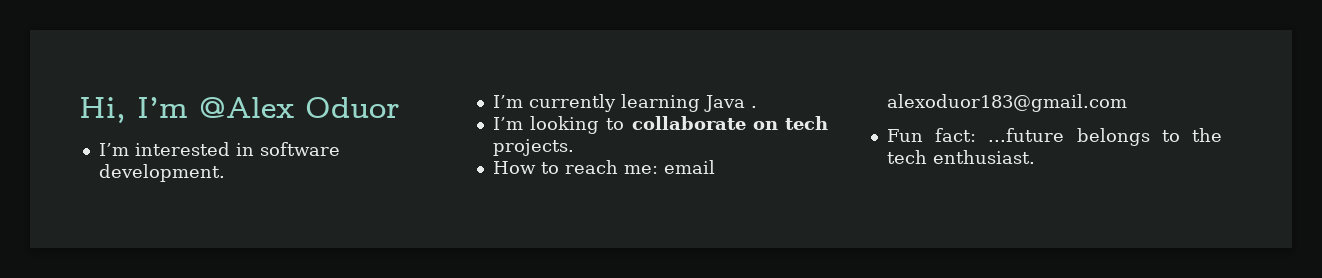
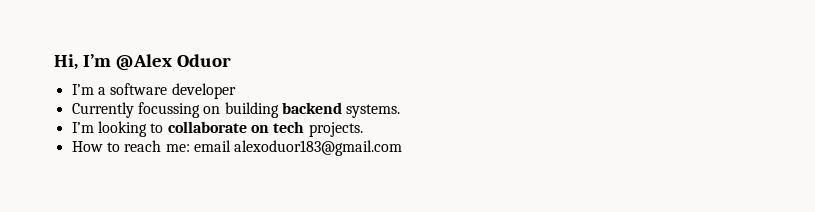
- I’m interested in software development.
- I’m currently learning Java .
+ I’m a software developer
+ Currently focussing on building backend systems.
- Fun fact: ...future belongs to the tech enthusiast.

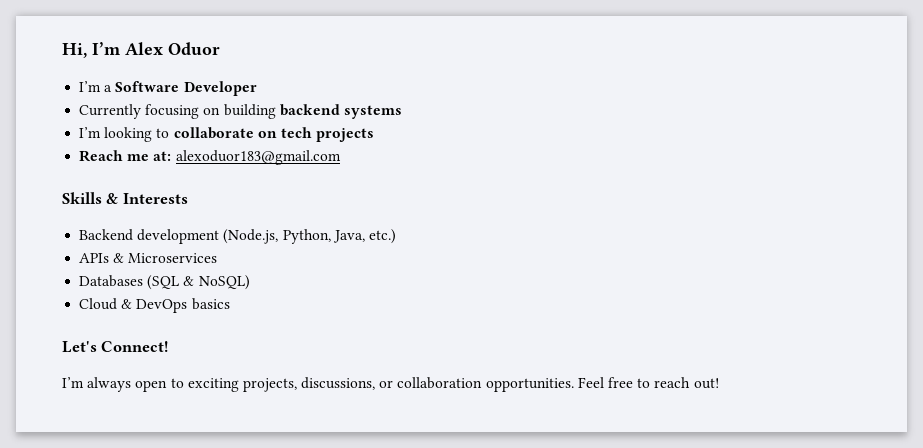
- Hi, I’m @Alex Oduor
+ Hi, I’m Alex Oduor
- I’m a software developer
+ I’m a Software Developer
- Currently focussing on building backend systems.
+ Currently focusing on building backend systems
- I’m looking to collaborate on tech projects.
- How to reach me: email alexoduor183@gmail.com
+ I’m looking to collaborate on tech projects
+ Reach me at: alexoduor183@gmail.com
+ Skills & Interests
+ Backend development (Node.js, Python, Java, etc.)
+ APIs & Microservices
+ Databases (SQL & NoSQL)
+ Cloud & DevOps basics
+ Let's Connect!
+ I’m always open to exciting projects, discussions, or collaboration opportunities. Feel free to reach out!

